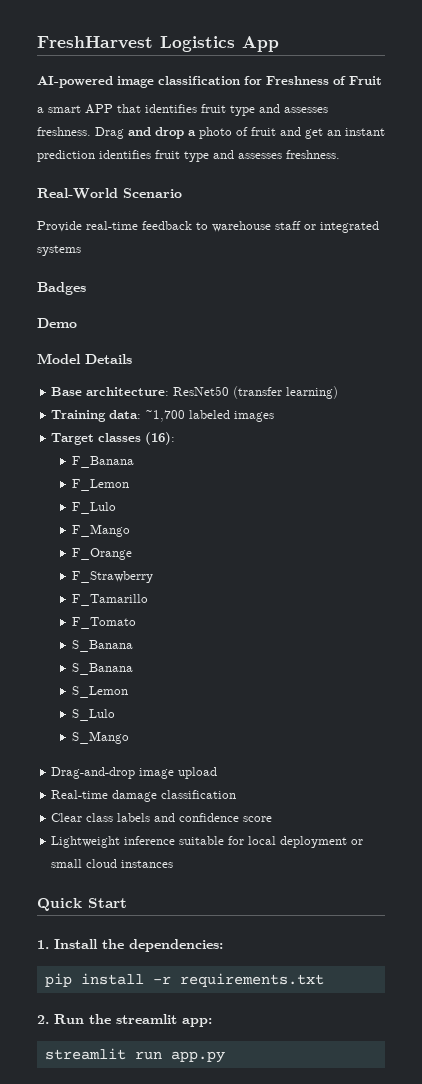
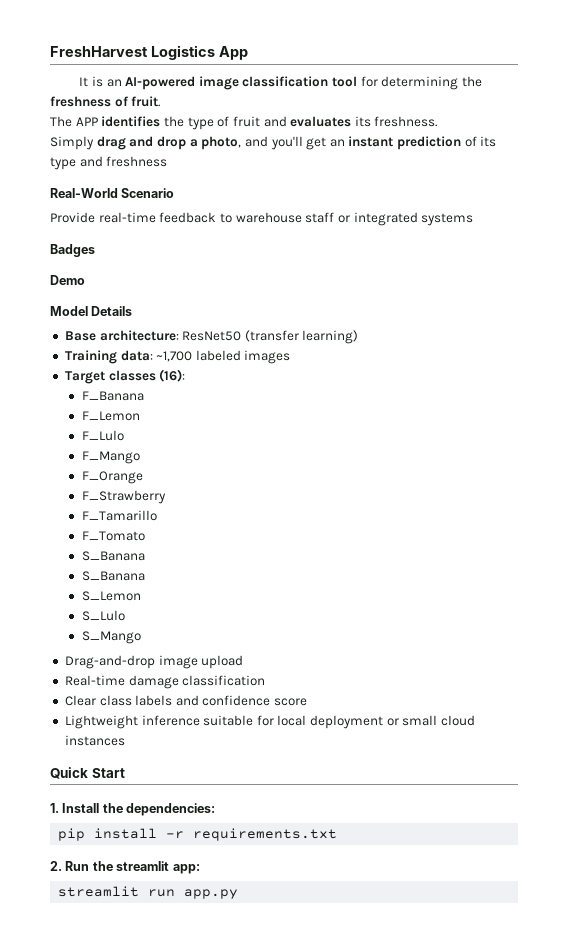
- AI-powered image classification for Freshness of Fruit
- a smart APP that identifies fruit type and assesses freshness. Drag and drop a photo of fruit and get an instant prediction identifies fruit type and assesses freshness.
+ It is an AI-powered image classification tool for determining the freshness of fruit.
+ The APP identifies the type of fruit and evaluates its freshness.
+ Simply drag and drop a photo, and you'll get an instant prediction of its type and freshness

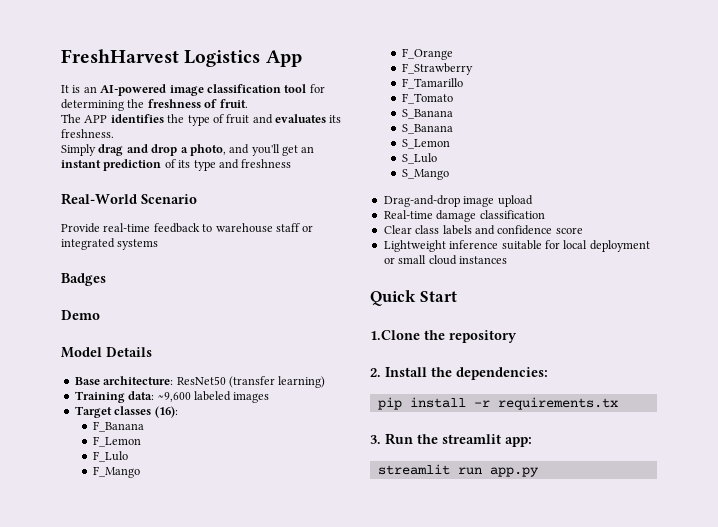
- Training data: ~1,700 labeled images
+ Training data: ~9,600 labeled images
- 1. Install the dependencies:
+ 1.Clone the repository
+ 2. Install the dependencies:
- pip install -r requirements.txt
- 2. Run the streamlit app:
+ pip install -r requirements.tx
+ 3. Run the streamlit app:

